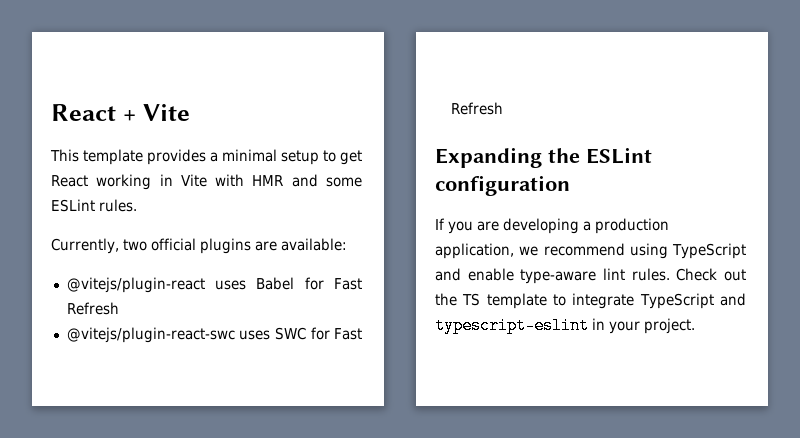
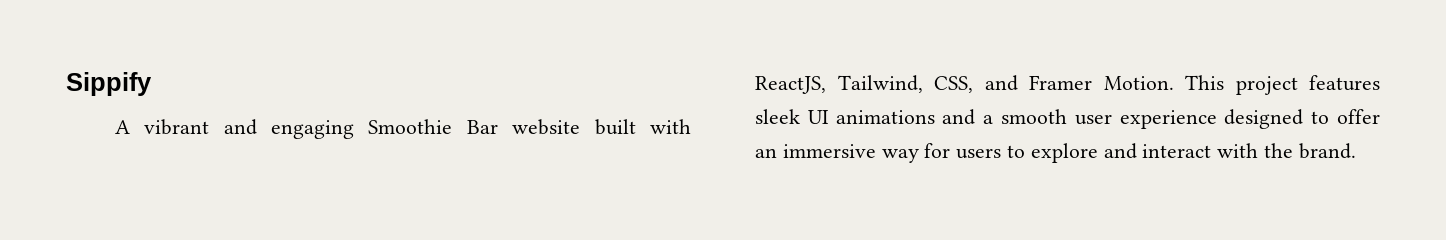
- React + Vite
- This template provides a minimal setup to get React working in Vite with HMR and some ESLint rules.
- Currently, two official plugins are available:
- @vitejs/plugin-react uses Babel for Fast Refresh
- @vitejs/plugin-react-swc uses SWC for Fast Refresh
- Expanding the ESLint configuration
- If you are developing a production application, we recommend using TypeScript and enable type-aware lint rules. Check out the TS template to integrate TypeScript and typescript-eslint in your project.
+ Sippify
+ A vibrant and engaging Smoothie Bar website built with ReactJS, Tailwind, CSS, and Framer Motion. This project features sleek UI animations and a smooth user experience designed to offer an immersive way for users to explore and interact with the brand.

